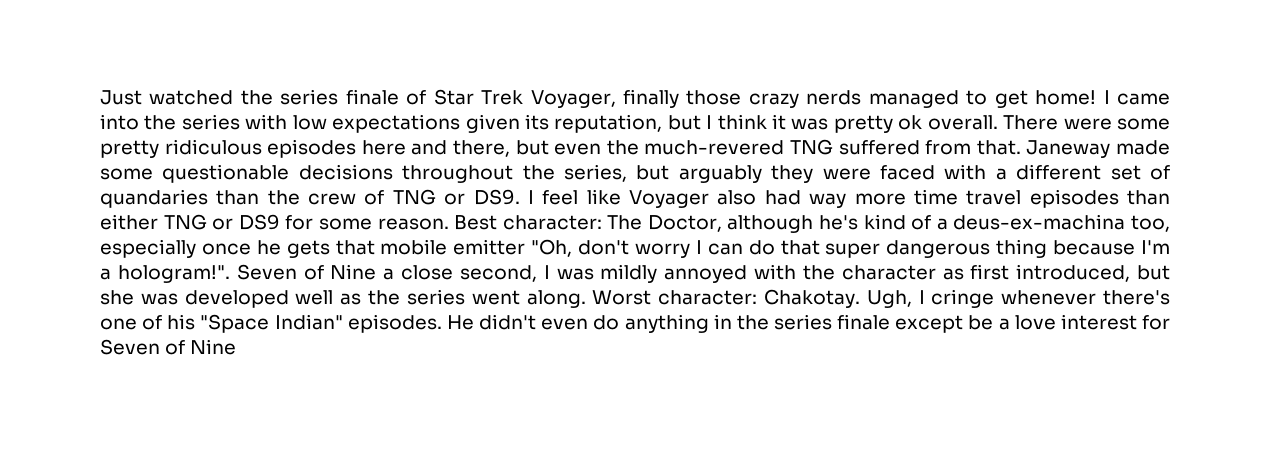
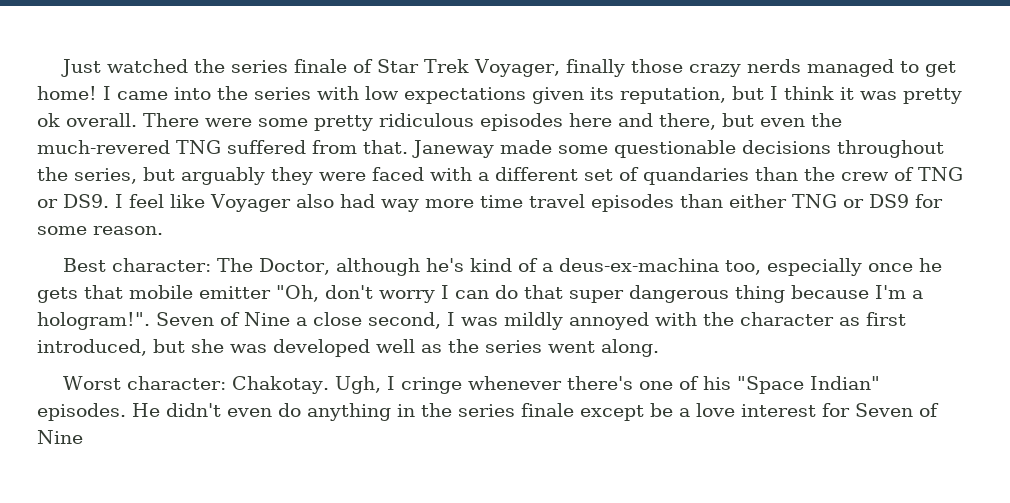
- Janeway made some questionable decisions throughout the series, but arguably they were faced with a different set of quandaries than the crew of TNG or DS9. I feel like Voyager also had way more time travel episodes than either TNG or DS9 for some reason. Best character:
+ Janeway made some questionable decisions throughout the series, but arguably they were faced with a different set of quandaries than the crew of TNG or DS9. I feel like Voyager also had way more time travel episodes than either TNG or DS9 for some reason.
+ Best character:
- Seven of Nine a close second, I was mildly annoyed with the character as first introduced, but she was developed well as the series went along. Worst character: Chakotay.
+ Seven of Nine a close second, I was mildly annoyed with the character as first introduced, but she was developed well as the series went along.
+ Worst character: Chakotay.

